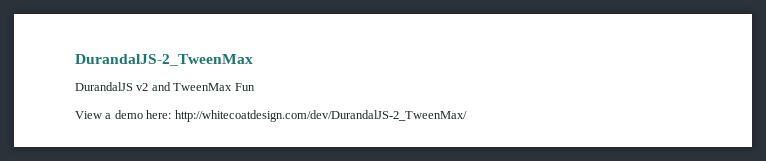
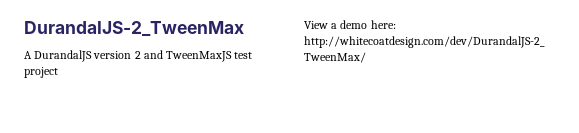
- DurandalJS v2 and TweenMax Fun
+ A DurandalJS version 2 and TweenMaxJS test project

